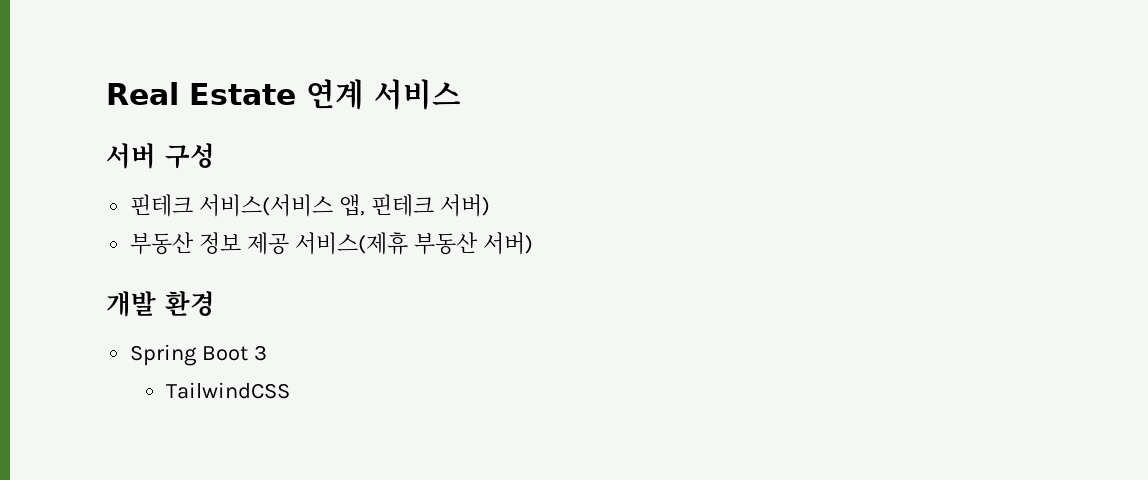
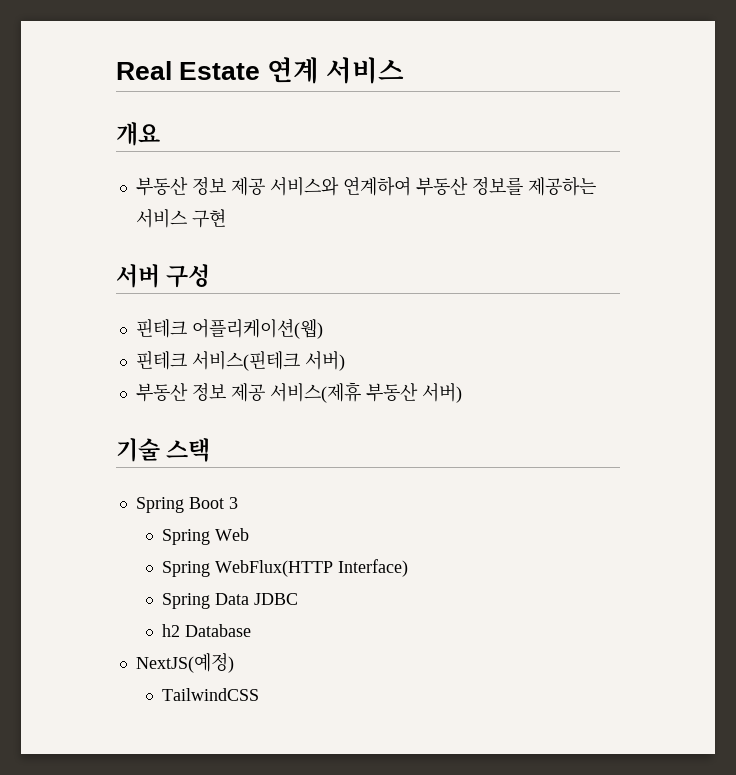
+ 개요
+ 부동산 정보 제공 서비스와 연계하여 부동산 정보를 제공하는 서비스 구현
- 핀테크 서비스(서비스 앱, 핀테크 서버)
+ 핀테크 어플리케이션(웹)
+ 핀테크 서비스(핀테크 서버)
- 개발 환경
+ 기술 스택
+ Spring Web
+ Spring WebFlux(HTTP Interface)
+ Spring Data JDBC
+ h2 Database
+ NextJS(예정)

